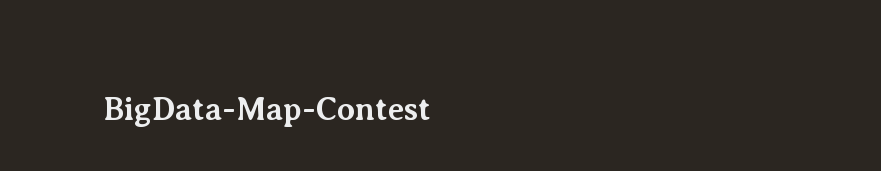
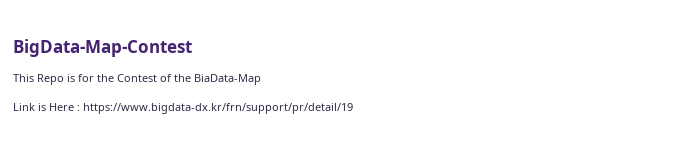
+ This Repo is for the Contest of the BiaData-Map
+ Link is Here : https://www.bigdata-dx.kr/frn/support/pr/detail/19

